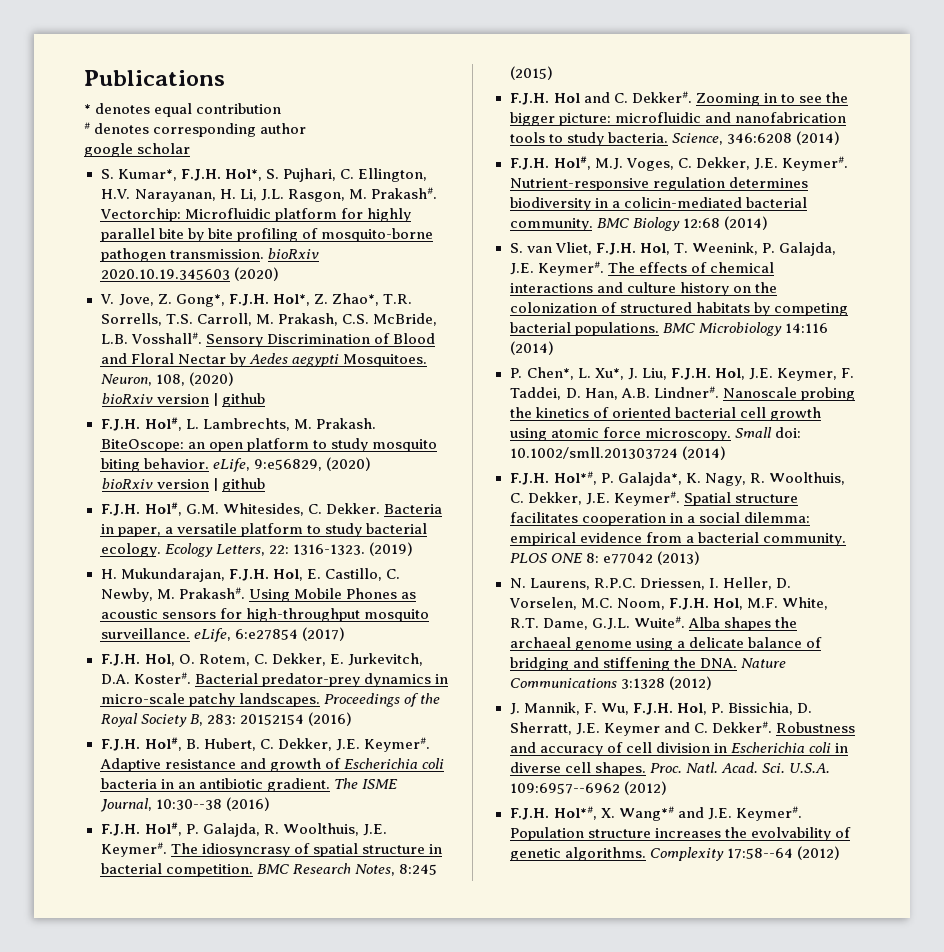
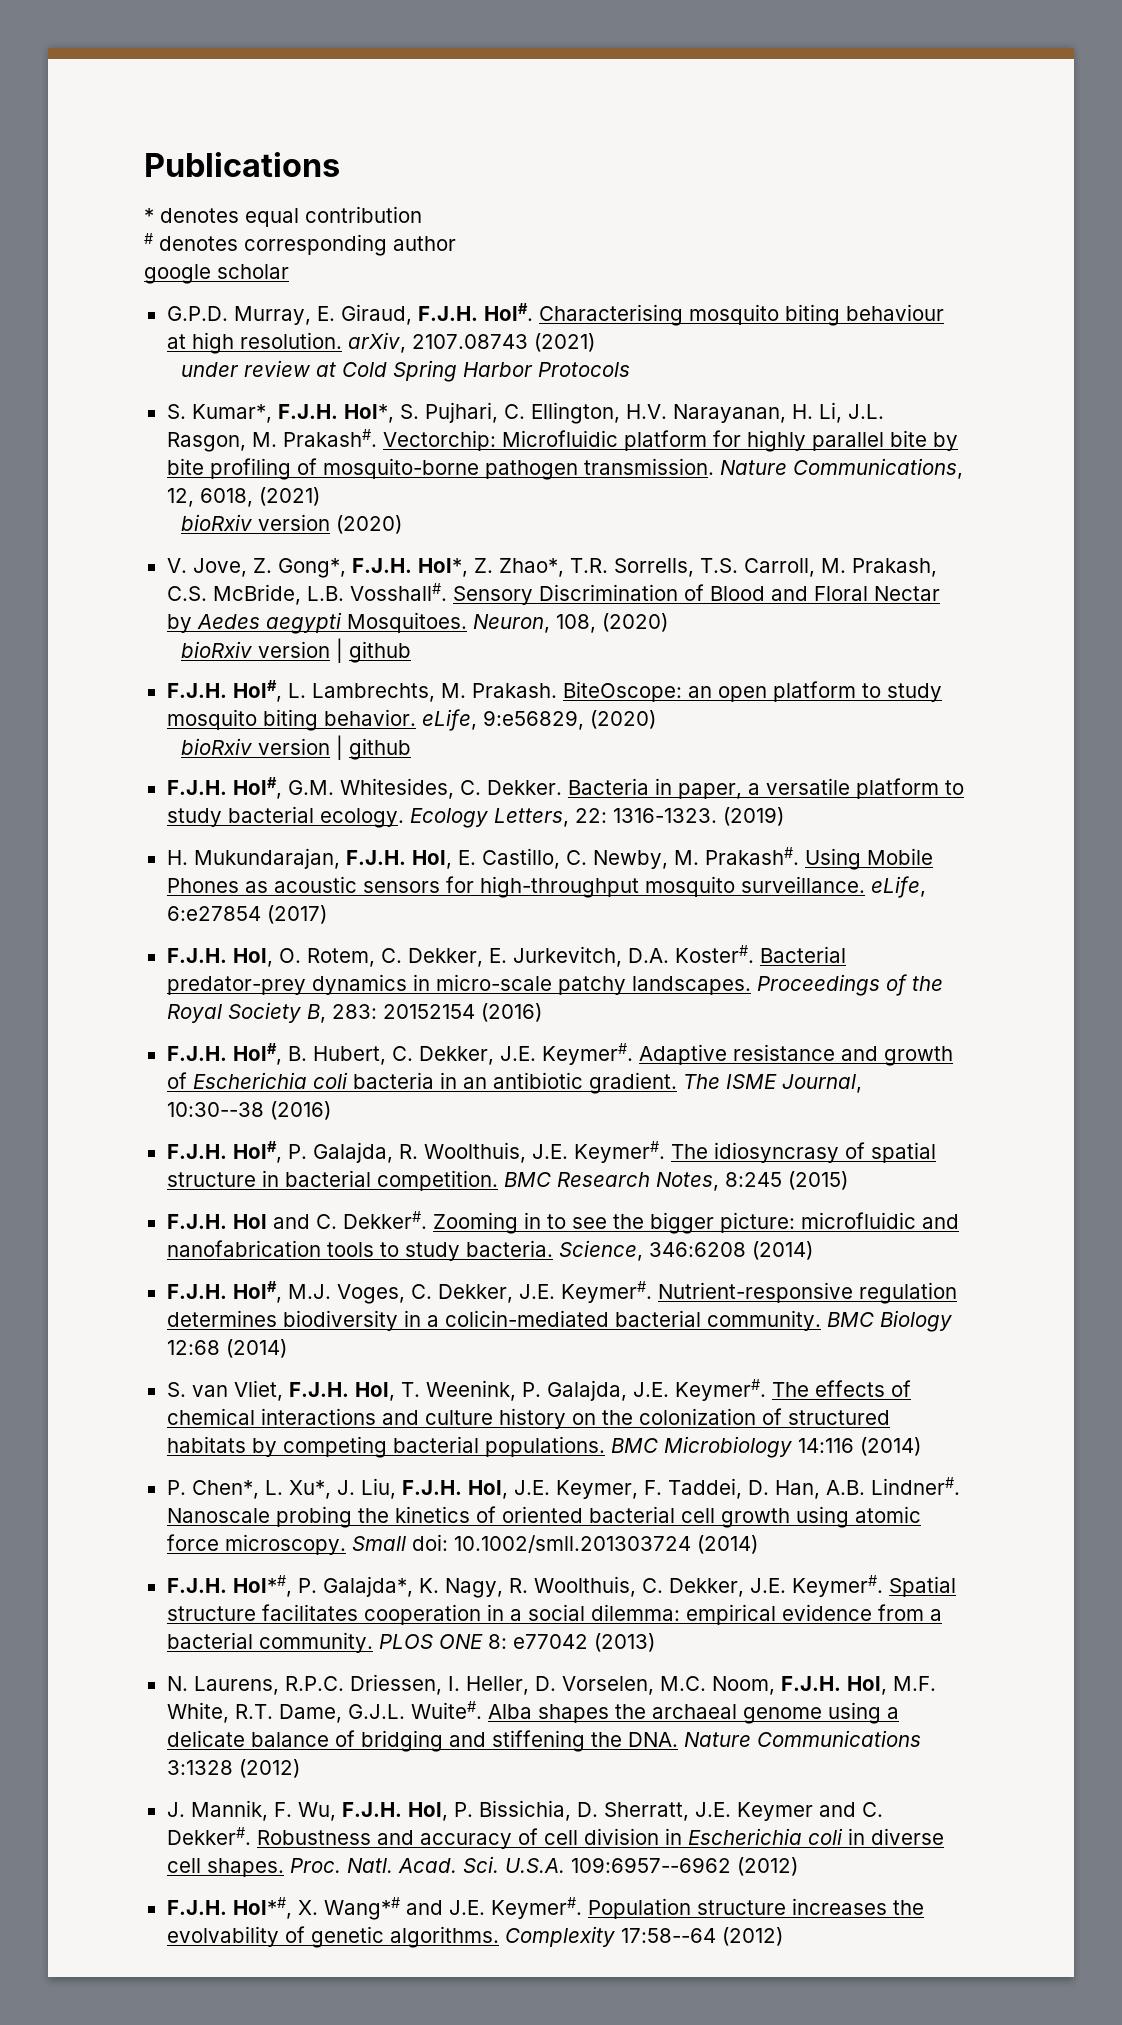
+ G.P.D. Murray, E. Giraud, F.J.H. Hol#. Characterising mosquito biting behaviour at high resolution. arXiv, 2107.08743 (2021)
+ under review at Cold Spring Harbor Protocols
- Vectorchip: Microfluidic platform for highly parallel bite by bite profiling of mosquito-borne pathogen transmission. bioRxiv 2020.10.19.345603 (2020)
+ Vectorchip: Microfluidic platform for highly parallel bite by bite profiling of mosquito-borne pathogen transmission. Nature Communications, 12, 6018, (2021)
+ bioRxiv version (2020)

